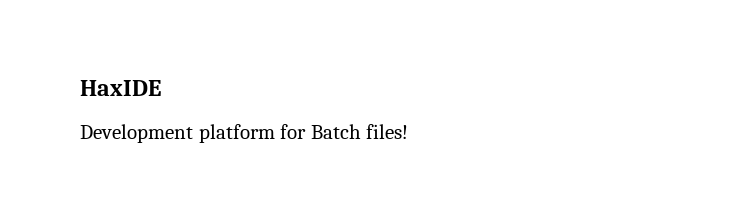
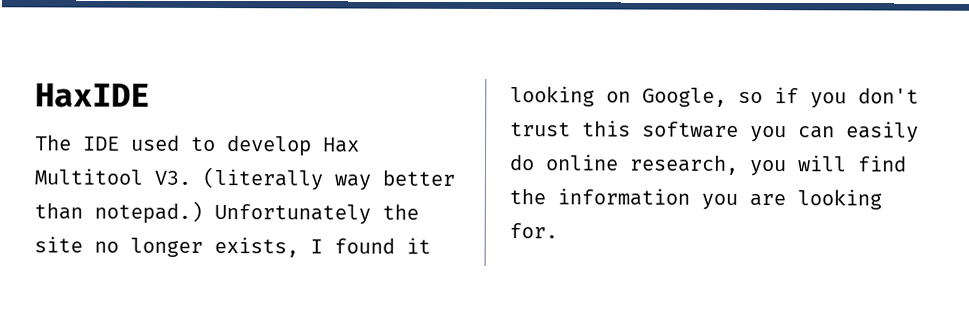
- Development platform for Batch files!
+ The IDE used to develop Hax Multitool V3. (literally way better than notepad.) Unfortunately the site no longer exists, I found it looking on Google, so if you don't trust this software you can easily do online research, you will find the information you are looking for.

